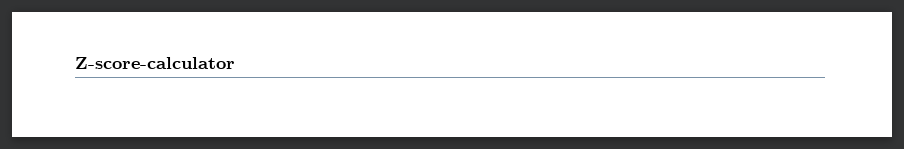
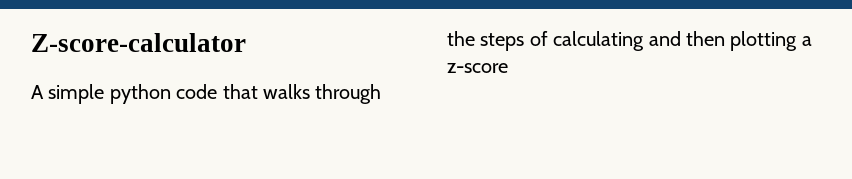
+ A simple python code that walks through the steps of calculating and then plotting a z-score

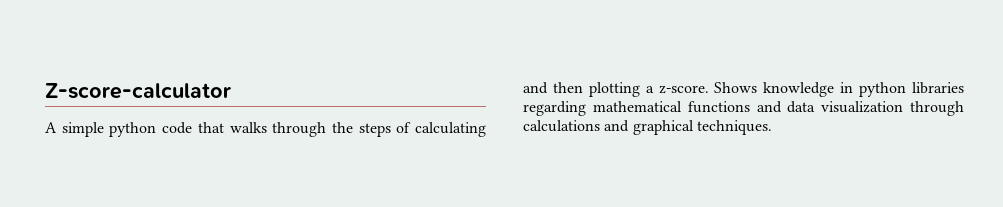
- A simple python code that walks through the steps of calculating and then plotting a z-score
+ A simple python code that walks through the steps of calculating and then plotting a z-score. Shows knowledge in python libraries regarding mathematical functions and data visualization through calculations and graphical techniques.

